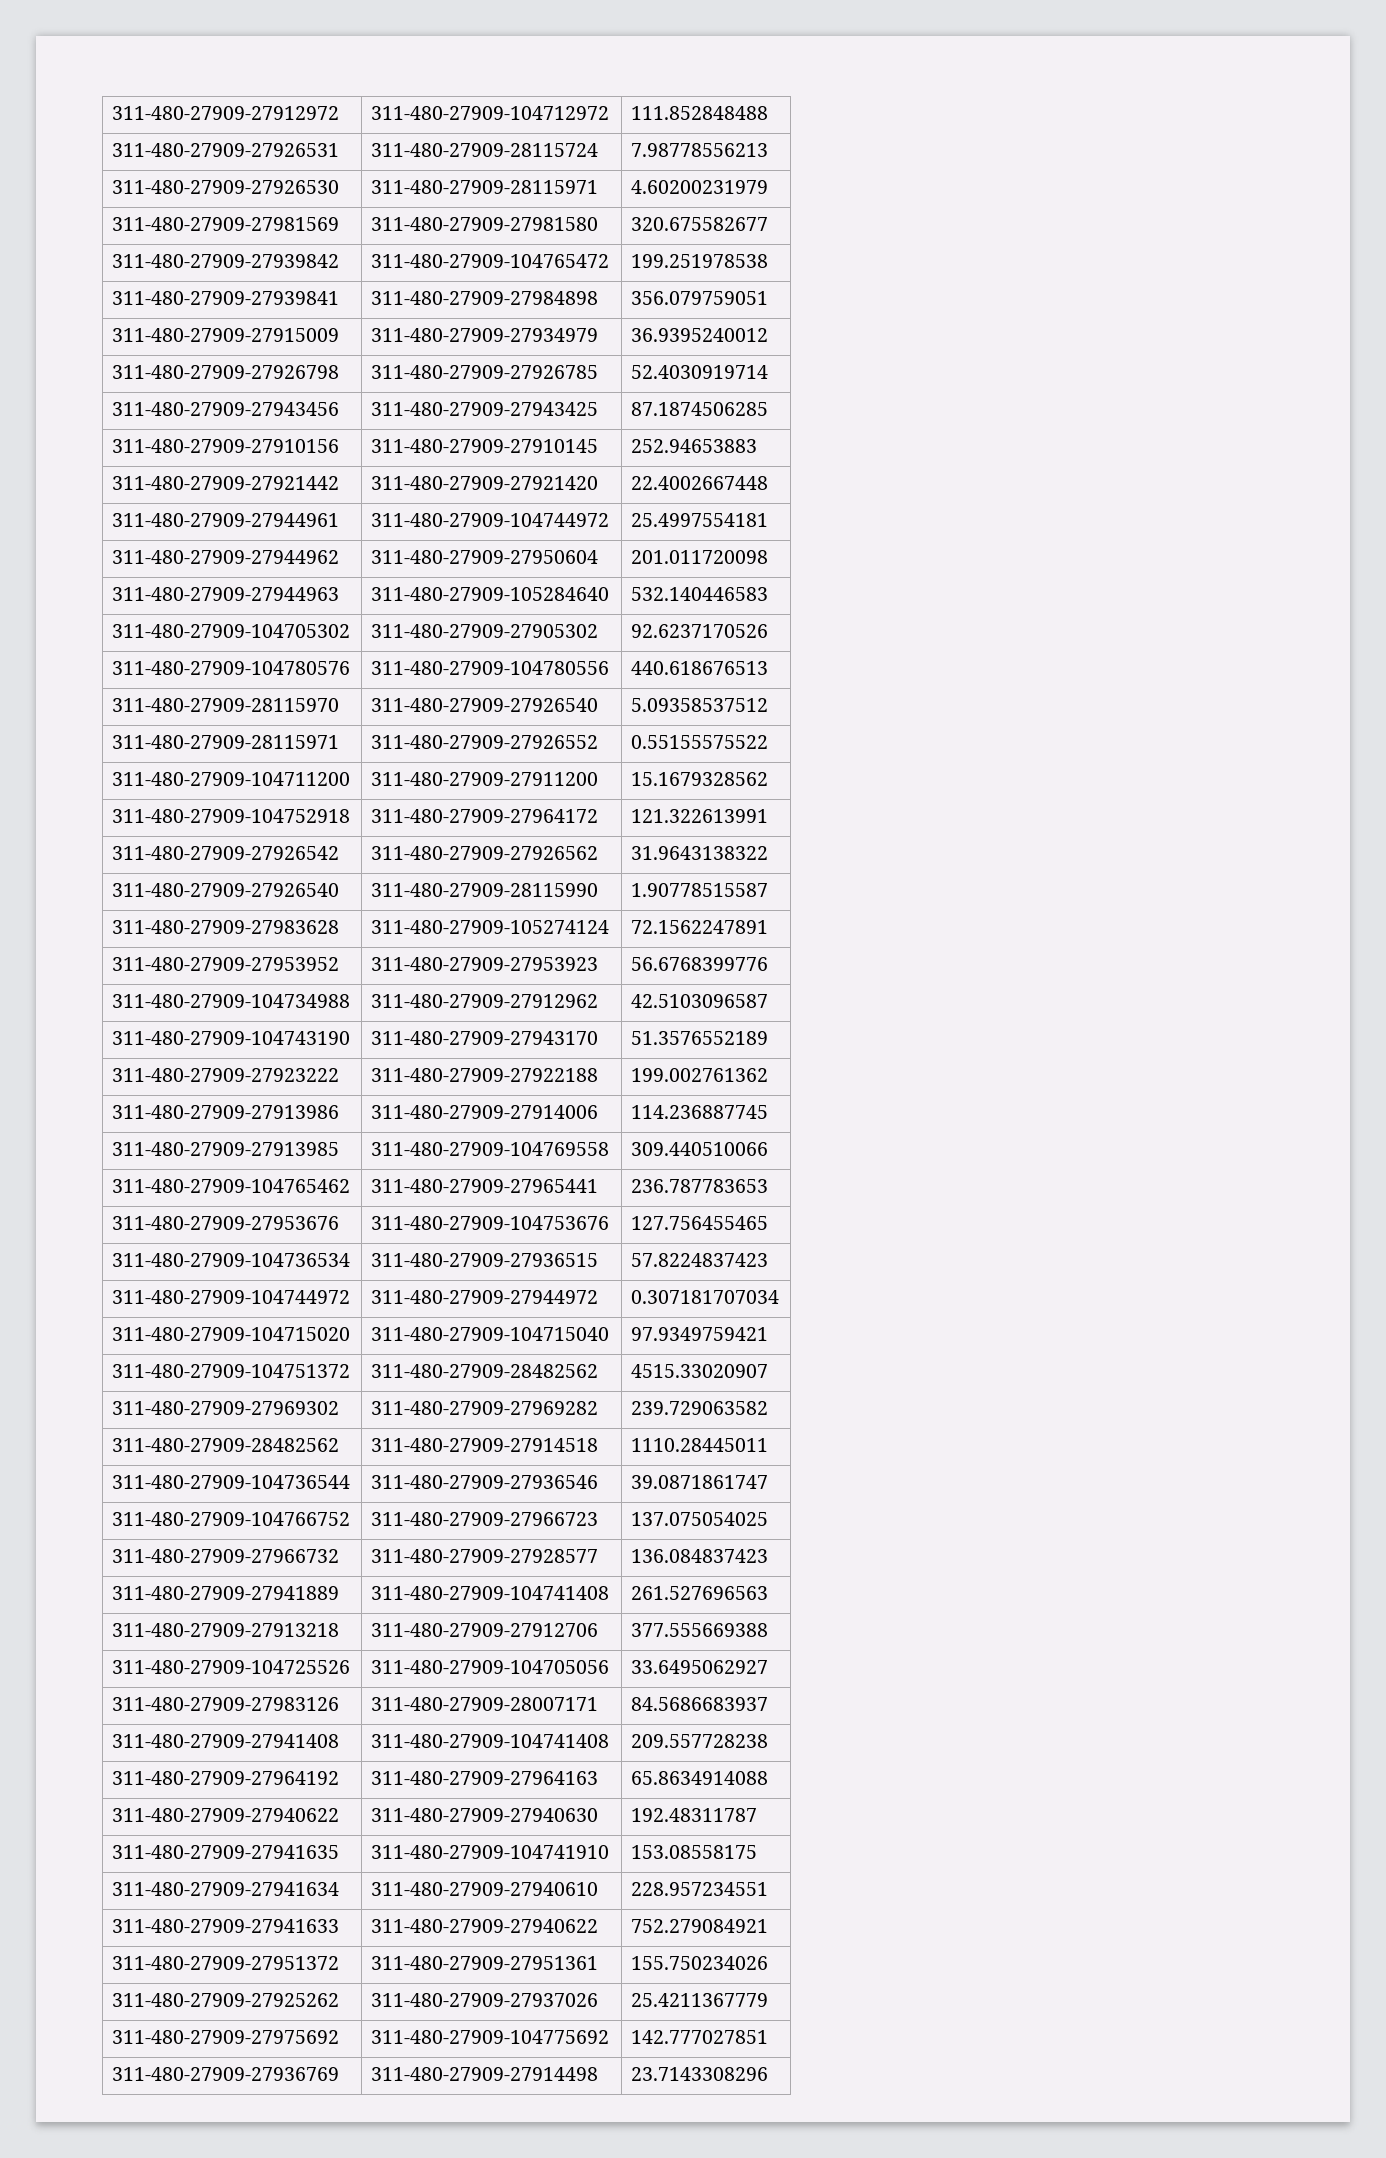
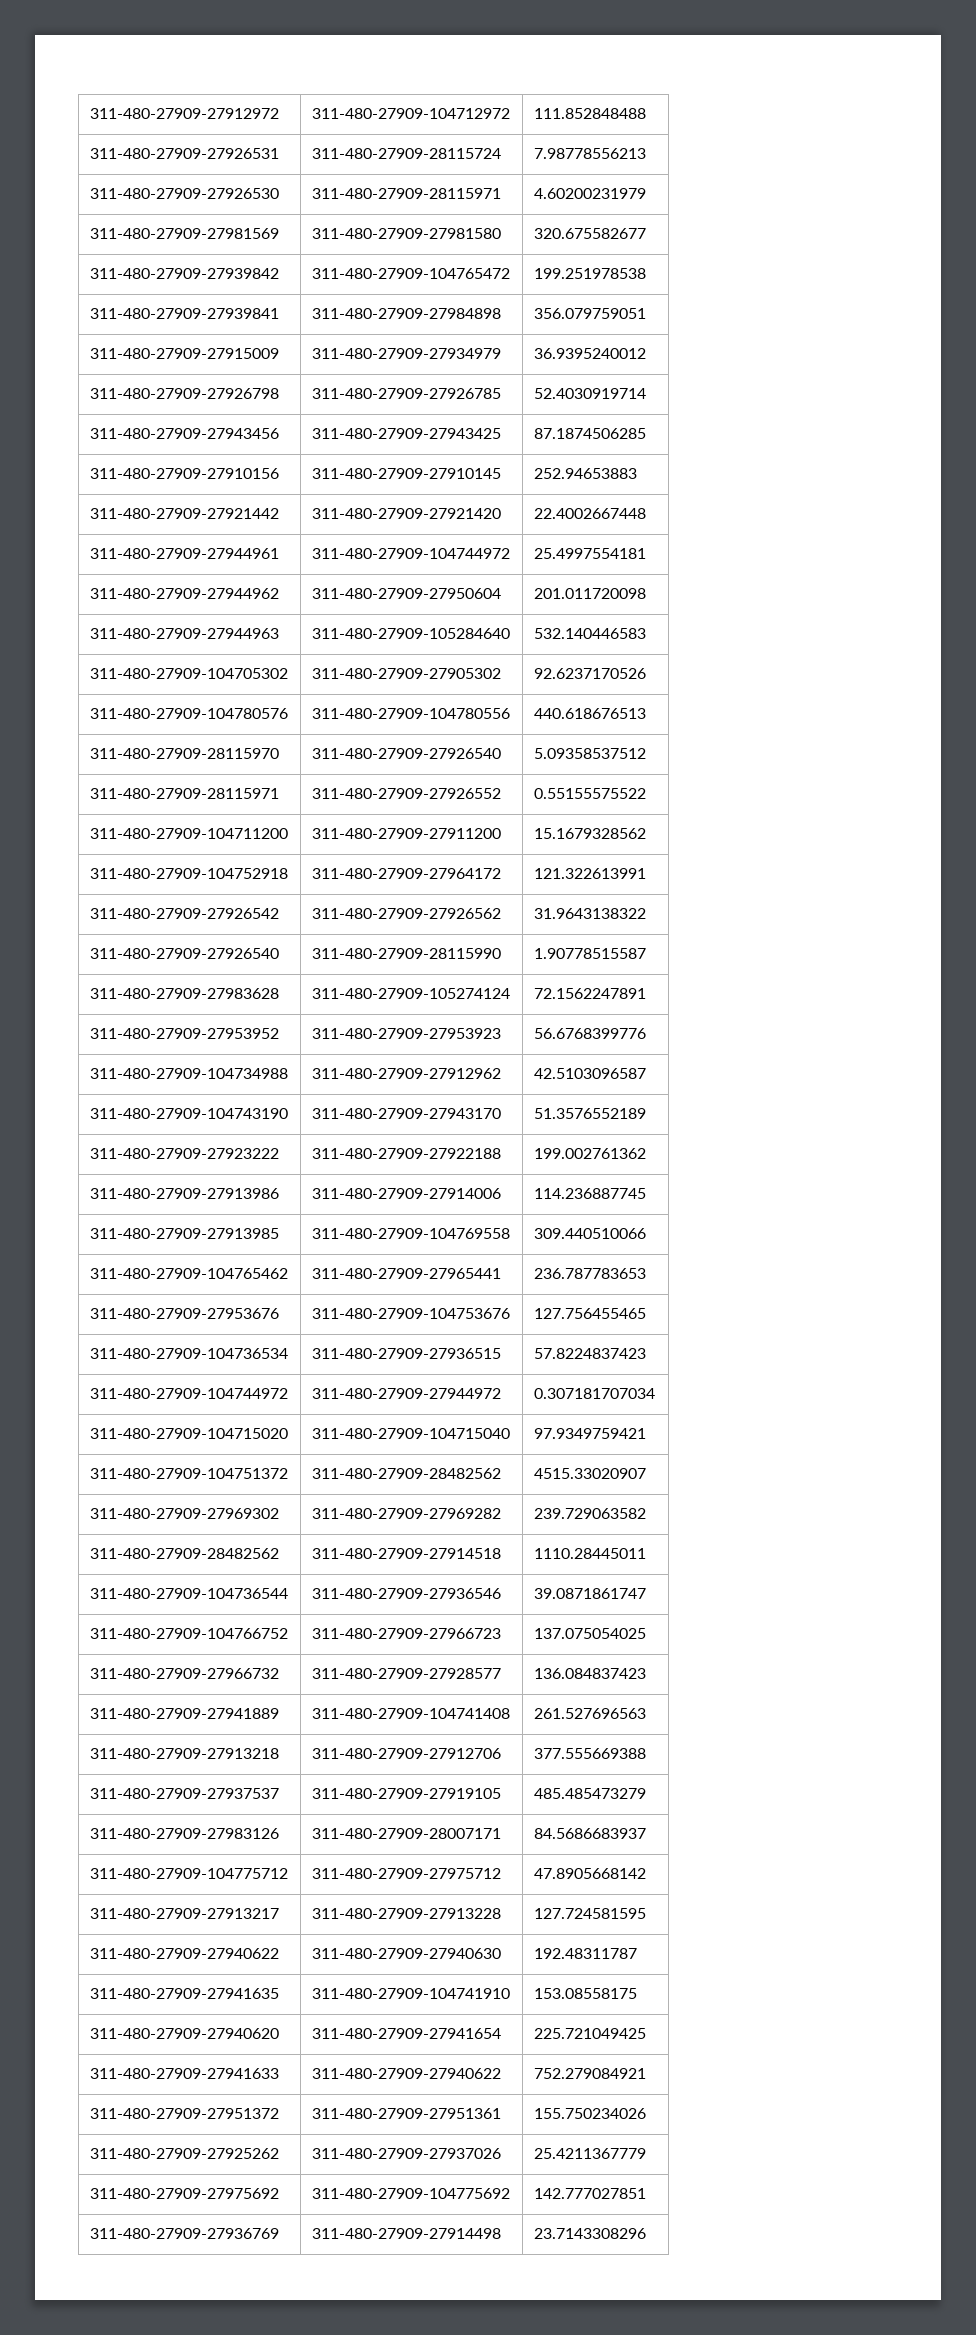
- 311-480-27909-104725526 | 311-480-27909-104705056 | 33.6495062927
+ 311-480-27909-27937537 | 311-480-27909-27919105 | 485.485473279
- 311-480-27909-27941408 | 311-480-27909-104741408 | 209.557728238
- 311-480-27909-27964192 | 311-480-27909-27964163 | 65.8634914088
+ 311-480-27909-104775712 | 311-480-27909-27975712 | 47.8905668142
+ 311-480-27909-27913217 | 311-480-27909-27913228 | 127.724581595
- 311-480-27909-27941634 | 311-480-27909-27940610 | 228.957234551
+ 311-480-27909-27940620 | 311-480-27909-27941654 | 225.721049425

